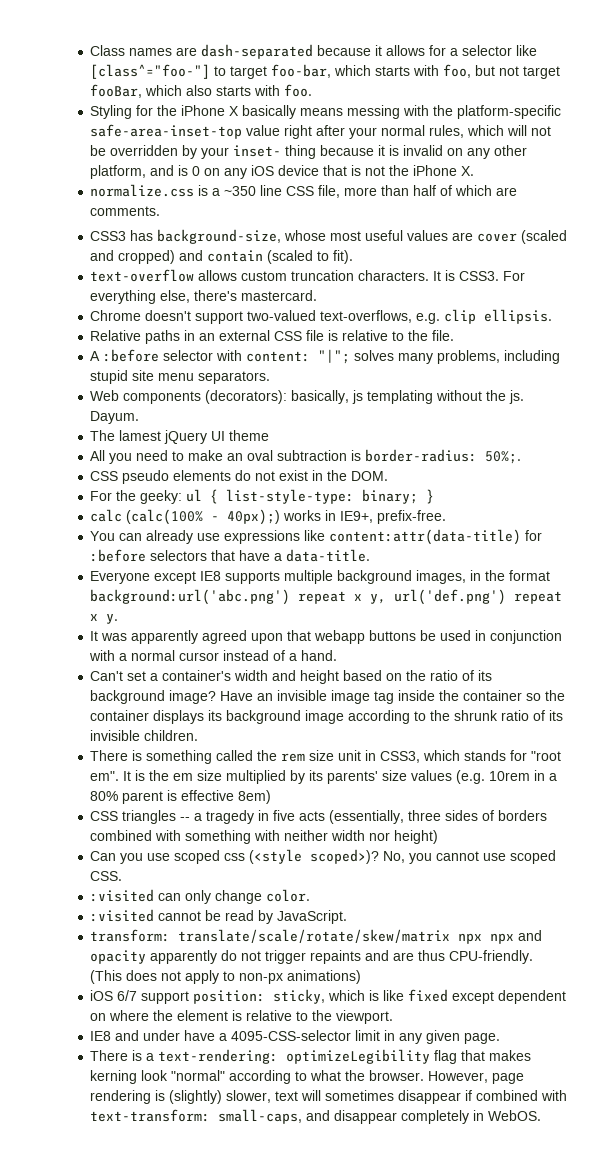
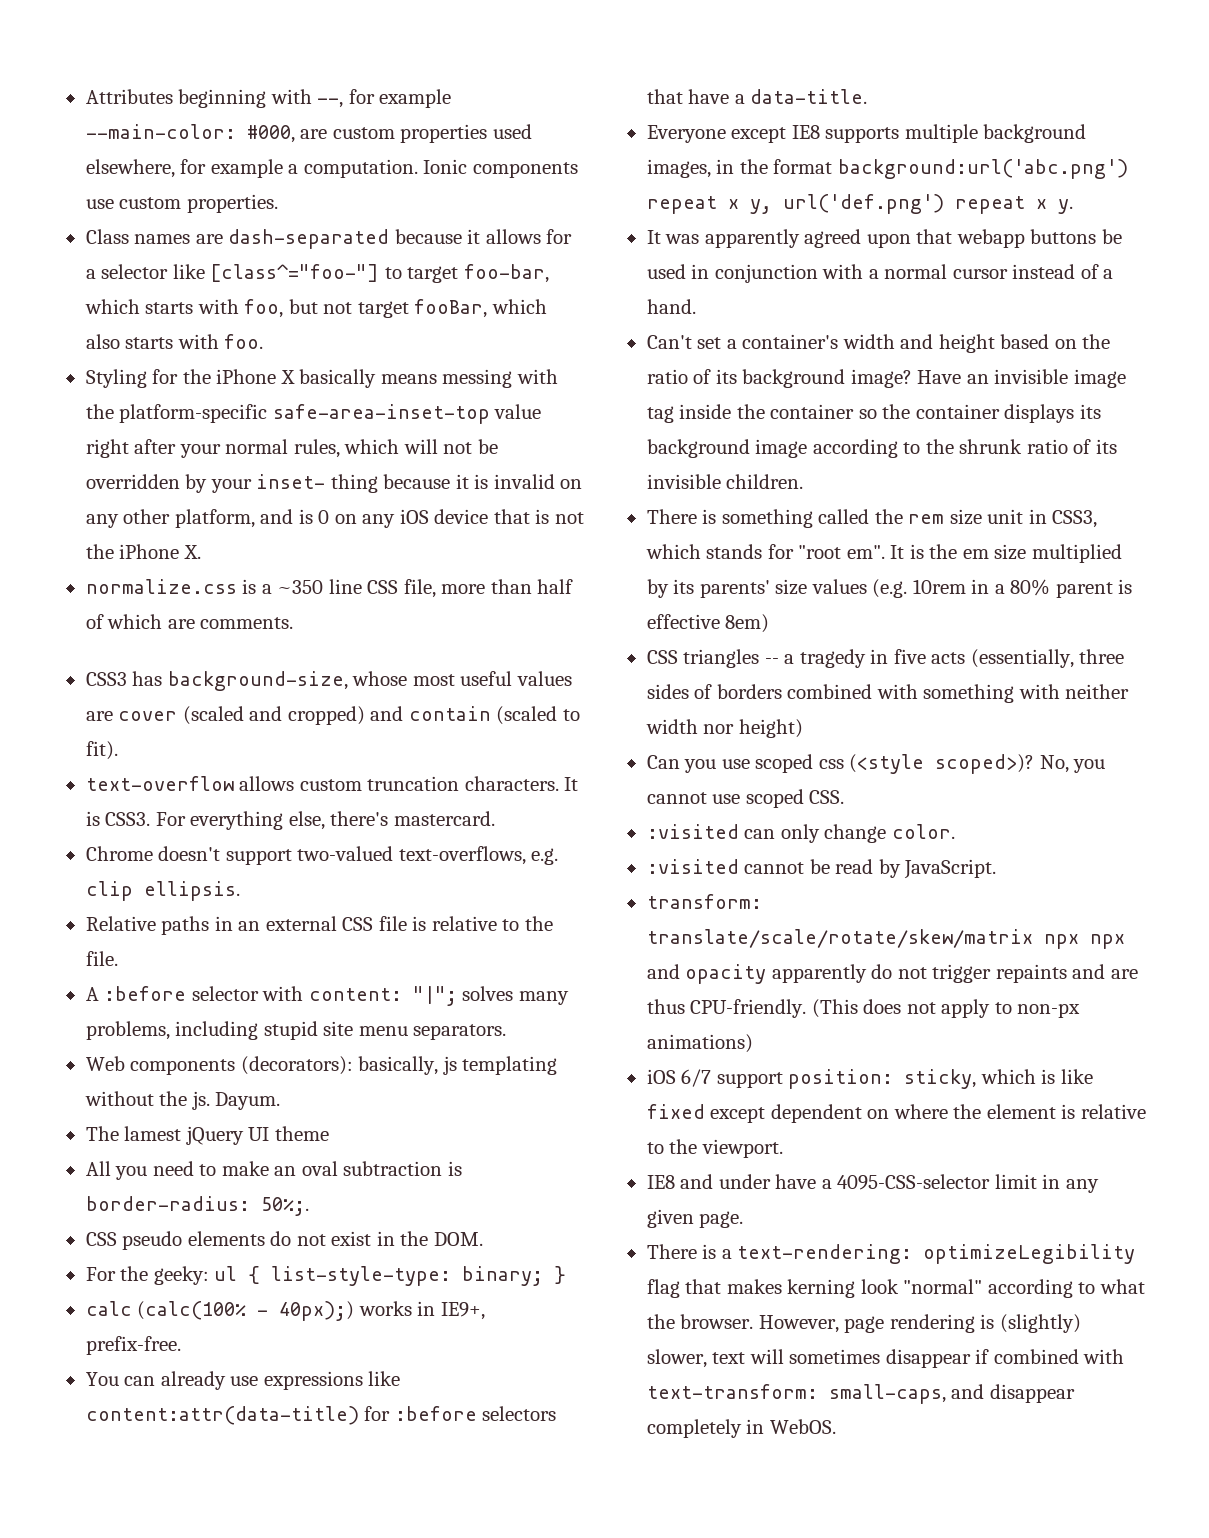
+ Attributes beginning with --, for example --main-color: #000, are custom properties used elsewhere, for example a computation. Ionic components use custom properties.

